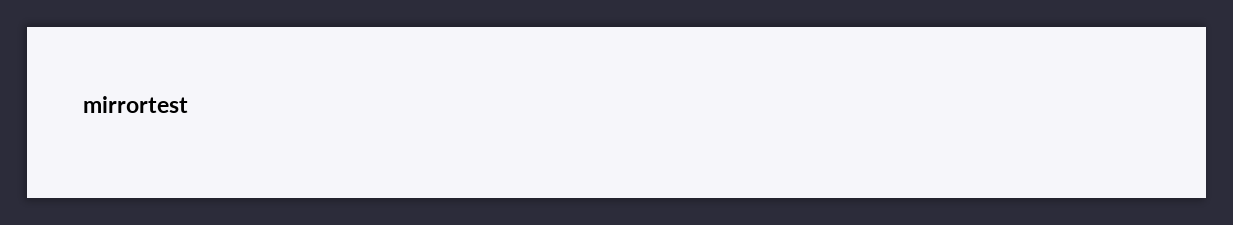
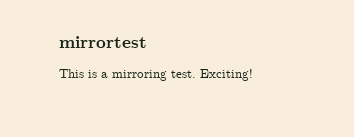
+ This is a mirroring test. Exciting!

